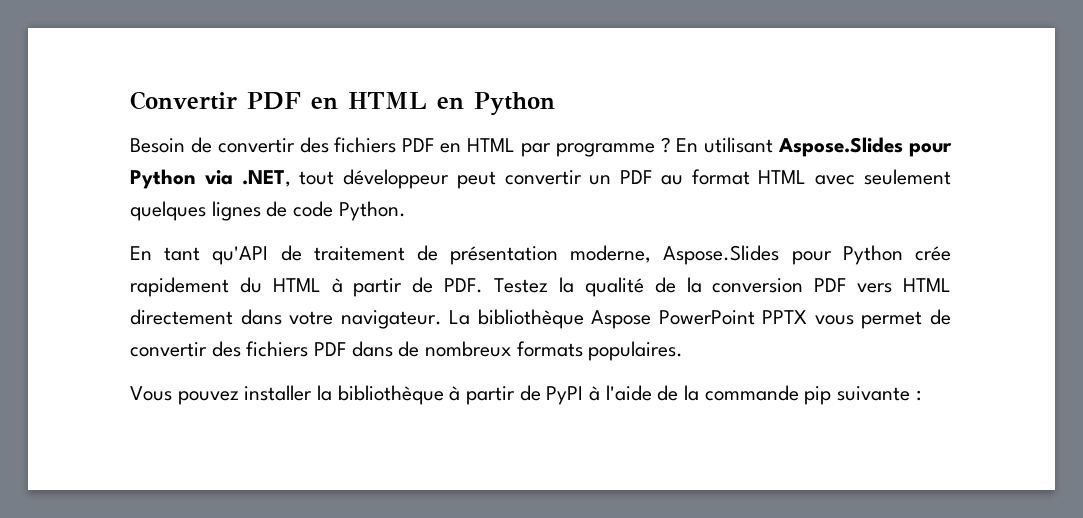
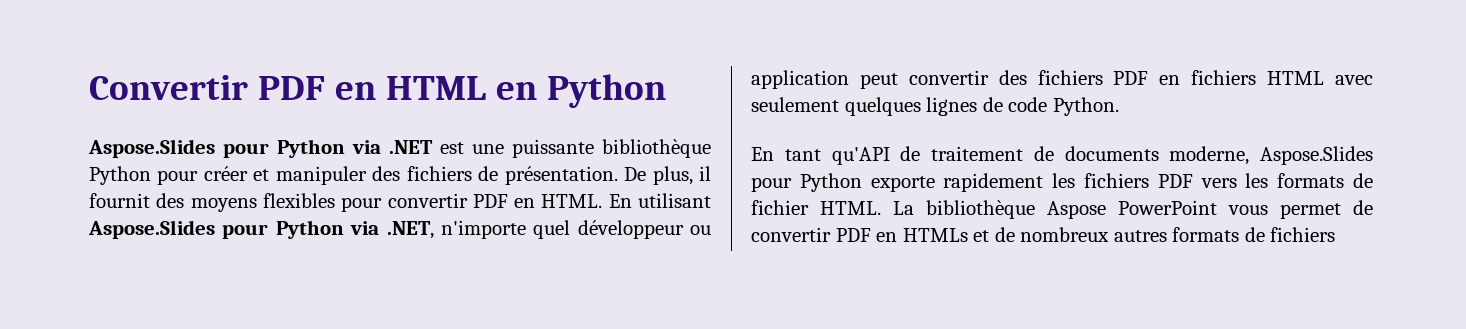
- Besoin de convertir des fichiers PDF en HTML par programme ?
+ Aspose.Slides pour Python via .NET est une puissante bibliothèque Python pour créer et manipuler des fichiers de présentation. De plus, il fournit des moyens flexibles pour convertir PDF en HTML.
- En utilisant Aspose.Slides pour Python via .NET, tout développeur peut convertir un PDF au format HTML avec seulement quelques lignes de code Python.
+ En utilisant Aspose.Slides pour Python via .NET, n'importe quel développeur ou application peut convertir des fichiers PDF en fichiers HTML avec seulement quelques lignes de code Python.
- En tant qu'API de traitement de présentation moderne, Aspose.Slides pour Python crée rapidement du HTML à partir de PDF. Testez la qualité de la conversion PDF vers HTML directement dans votre navigateur.
+ En tant qu'API de traitement de documents moderne, Aspose.Slides pour Python exporte rapidement les fichiers PDF vers les formats de fichier HTML.
- La bibliothèque Aspose PowerPoint PPTX vous permet de convertir des fichiers PDF dans de nombreux formats populaires.
- Vous pouvez installer la bibliothèque à partir de PyPI à l'aide de la commande pip suivante :
+ La bibliothèque Aspose PowerPoint vous permet de convertir PDF en HTMLs et de nombreux autres formats de fichiers

